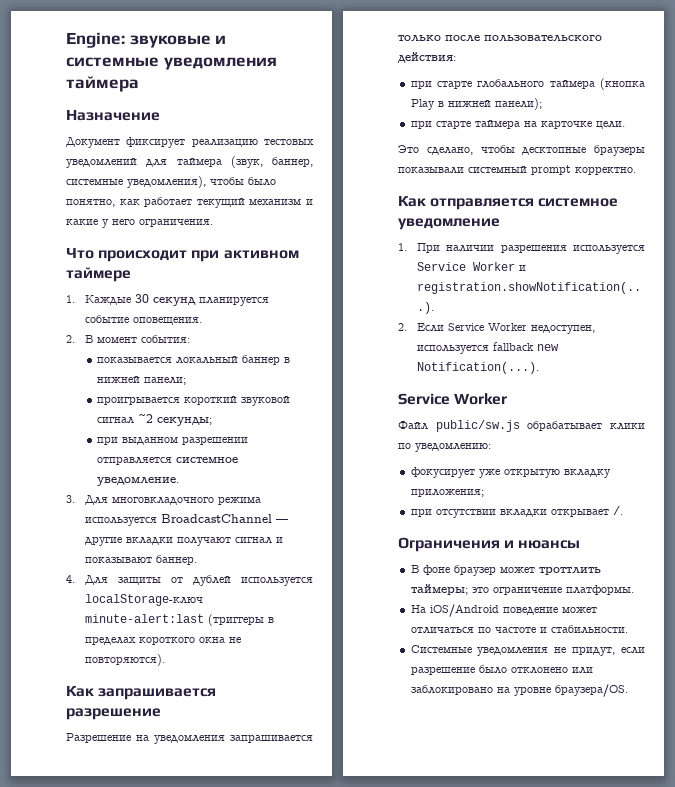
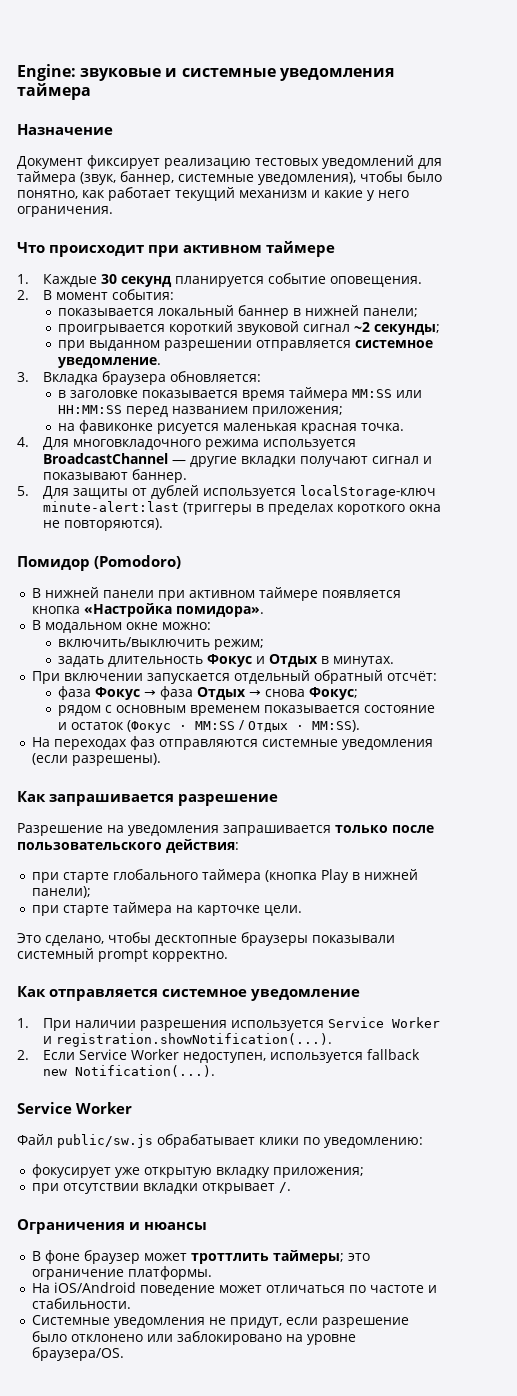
- 3. Для многовкладочного режима используется BroadcastChannel — другие вкладки получают сигнал и показывают баннер.
+ 3. Вкладка браузера обновляется:
+ в заголовке показывается время таймера MM:SS или HH:MM:SS перед названием приложения;
+ на фавиконке рисуется маленькая красная точка.
+ 4. Для многовкладочного режима используется BroadcastChannel — другие вкладки получают сигнал и показывают баннер.
- 4. Для защиты от дублей используется localStorage‑ключ minute-alert:last (триггеры в пределах короткого окна не повторяются).
+ 5. Для защиты от дублей используется localStorage‑ключ minute-alert:last (триггеры в пределах короткого окна не повторяются).
+ Помидор (Pomodoro)
+ В нижней панели при активном таймере появляется кнопка «Настройка помидора».
+ В модальном окне можно:
+ включить/выключить режим;
+ задать длительность Фокус и Отдых в минутах.
+ При включении запускается отдельный обратный отсчёт:
+ фаза Фокус → фаза Отдых → снова Фокус;
+ рядом с основным временем показывается состояние и остаток (Фокус · MM:SS / Отдых · MM:SS).
+ На переходах фаз отправляются системные уведомления (если разрешены).

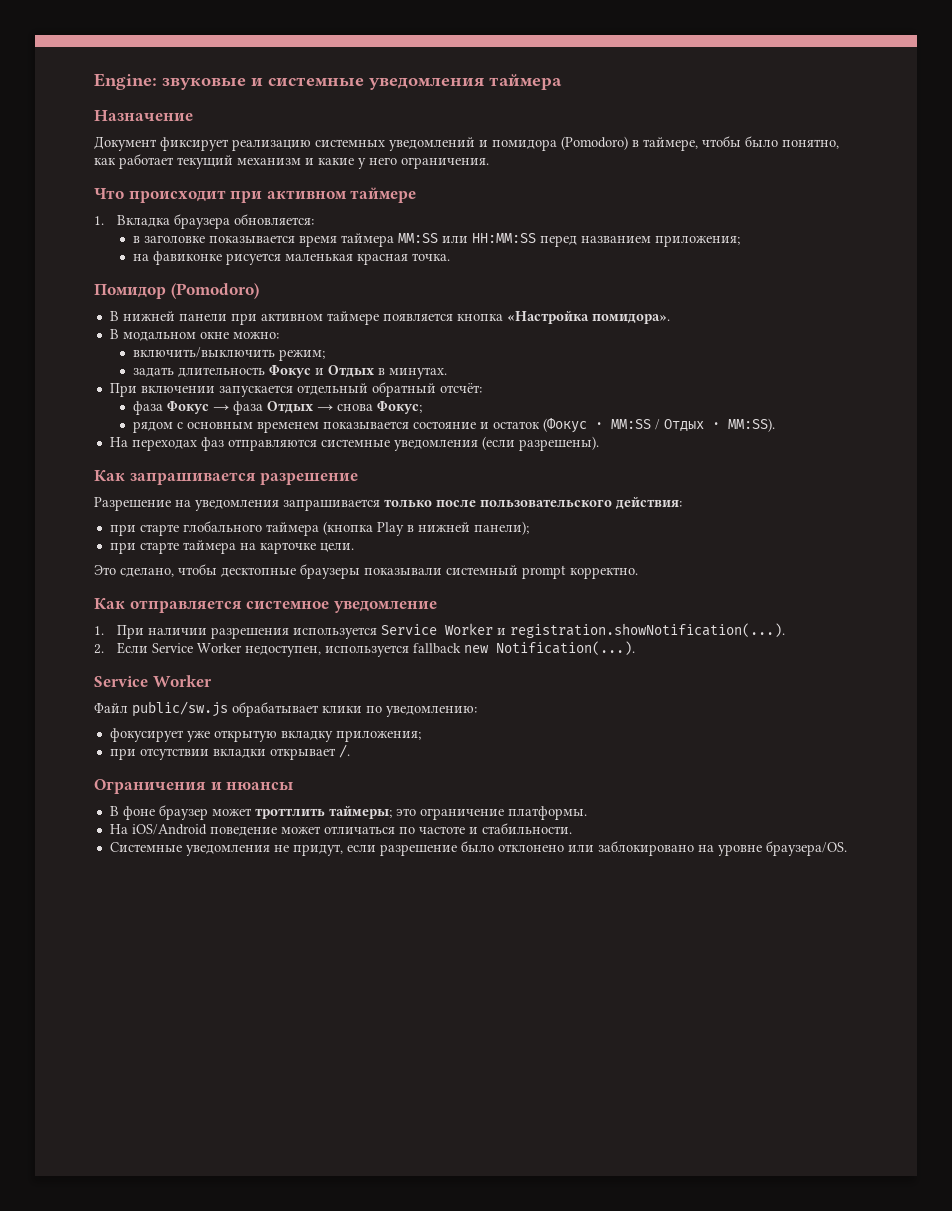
- Документ фиксирует реализацию тестовых уведомлений для таймера (звук, баннер, системные уведомления), чтобы было понятно, как работает текущий механизм и какие у него ограничения.
+ Документ фиксирует реализацию системных уведомлений и помидора (Pomodoro) в таймере, чтобы было понятно, как работает текущий механизм и какие у него ограничения.
- 1. Каждые 30 секунд планируется событие оповещения.
- 2. В момент события:
- показывается локальный баннер в нижней панели;
- проигрывается короткий звуковой сигнал ~2 секунды;
- при выданном разрешении отправляется системное уведомление.
- 3. Вкладка браузера обновляется:
+ 1. Вкладка браузера обновляется:
- 4. Для многовкладочного режима используется BroadcastChannel — другие вкладки получают сигнал и показывают баннер.
- 5. Для защиты от дублей используется localStorage‑ключ minute-alert:last (триггеры в пределах короткого окна не повторяются).

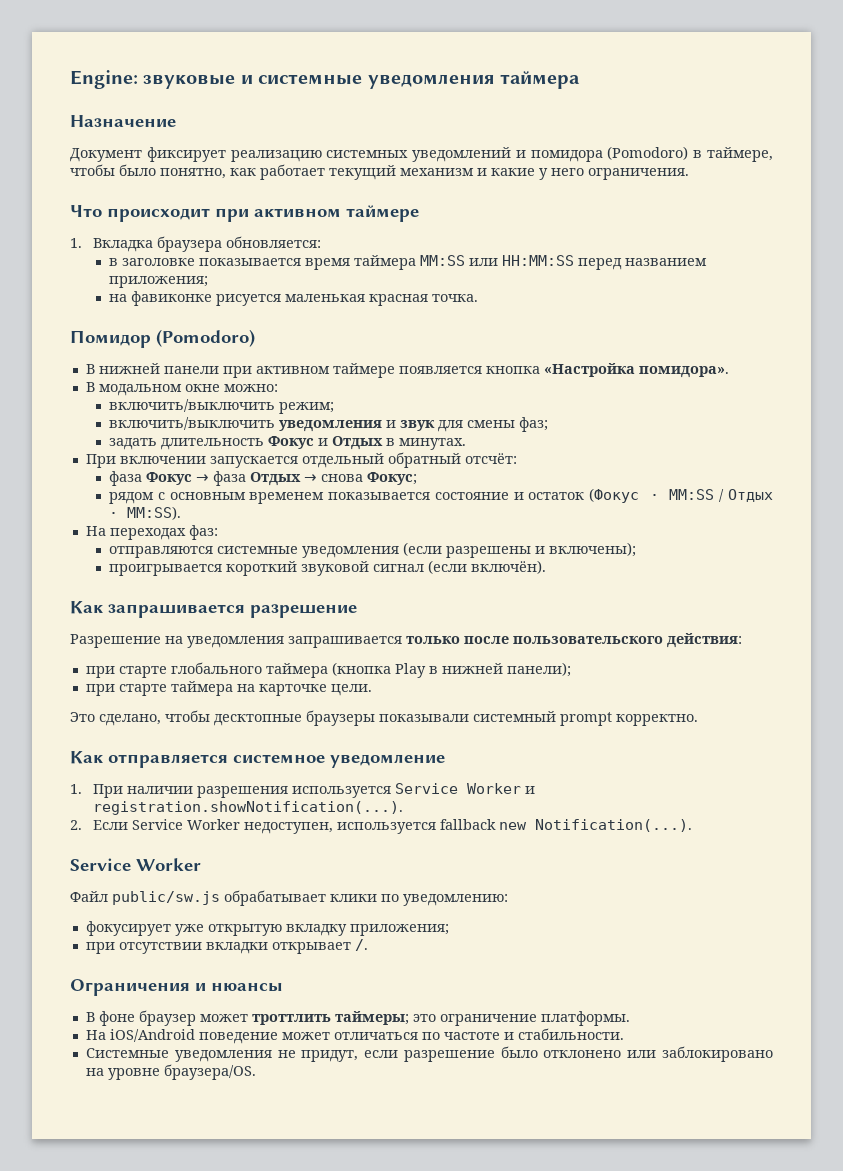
+ включить/выключить уведомления и звук для смены фаз;
- На переходах фаз отправляются системные уведомления (если разрешены).
+ На переходах фаз:
+ отправляются системные уведомления (если разрешены и включены);
+ проигрывается короткий звуковой сигнал (если включён).

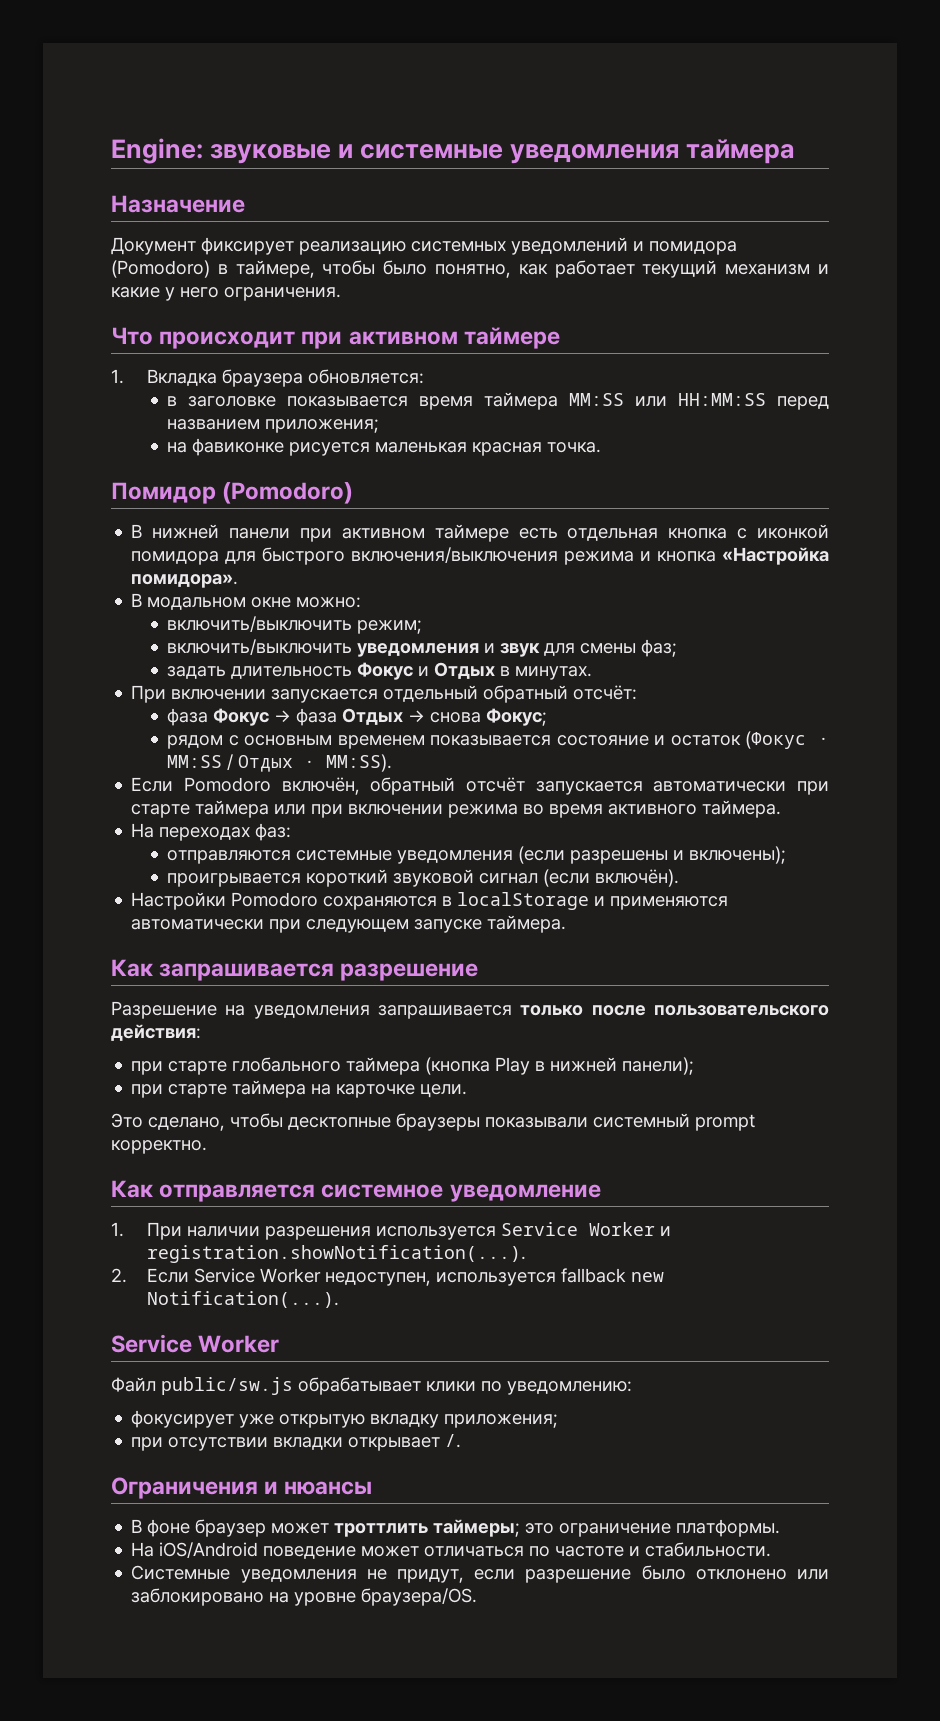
- В нижней панели при активном таймере появляется кнопка «Настройка помидора».
+ В нижней панели при активном таймере есть отдельная кнопка с иконкой помидора для быстрого включения/выключения режима и кнопка «Настройка помидора».
+ Если Pomodoro включён, обратный отсчёт запускается автоматически при старте таймера или при включении режима во время активного таймера.
+ Настройки Pomodoro сохраняются в localStorage и применяются автоматически при следующем запуске таймера.

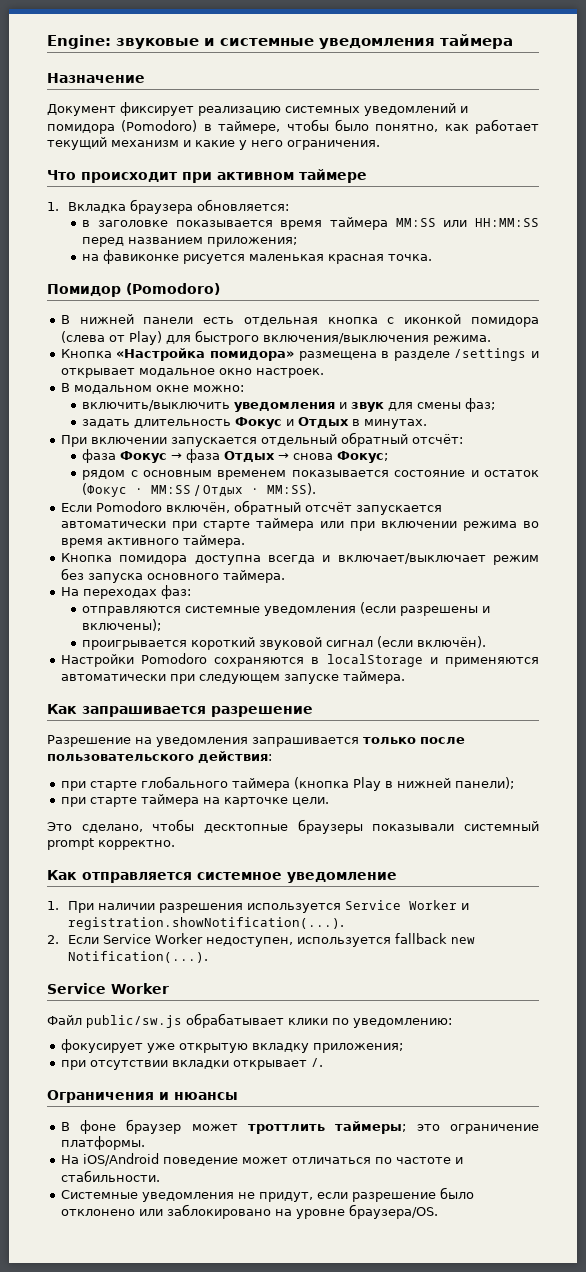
- В нижней панели при активном таймере есть отдельная кнопка с иконкой помидора для быстрого включения/выключения режима и кнопка «Настройка помидора».
+ В нижней панели есть отдельная кнопка с иконкой помидора (слева от Play) для быстрого включения/выключения режима.
+ Кнопка «Настройка помидора» размещена в разделе /settings и открывает модальное окно настроек.
- включить/выключить режим;
+ Кнопка помидора доступна всегда и включает/выключает режим без запуска основного таймера.

